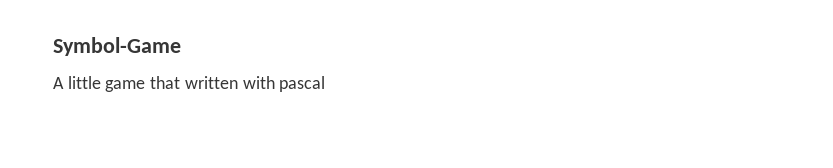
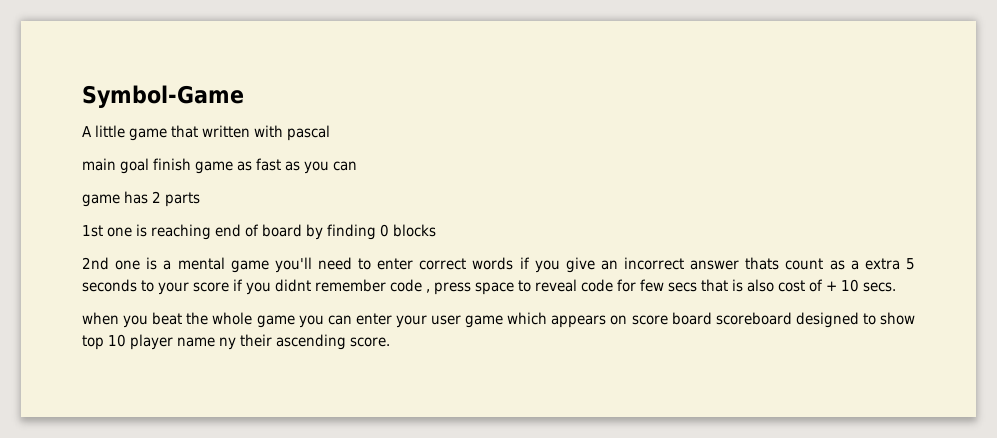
+ main goal finish game as fast as you can
+ game has 2 parts
+ 1st one is reaching end of board by finding 0 blocks
+ 2nd one is a mental game you'll need to enter correct words if you give an incorrect answer thats count as a extra 5 seconds to your score if you didnt remember code , press space to reveal code for few secs that is also cost of + 10 secs.
+ when you beat the whole game you can enter your user game which appears on score board scoreboard designed to show top 10 player name ny their ascending score.

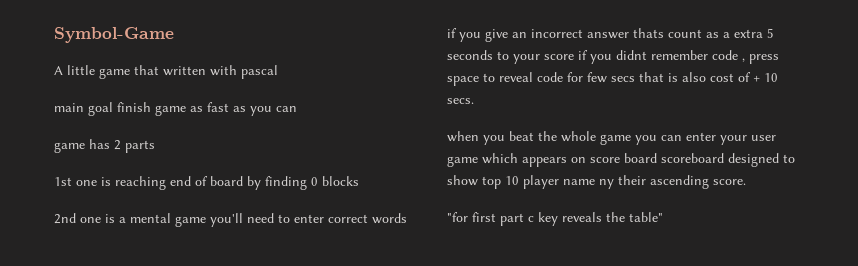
+ "for first part c key reveals the table"

